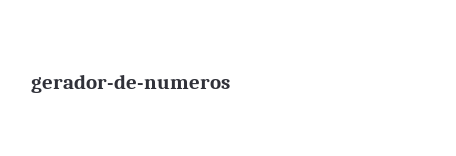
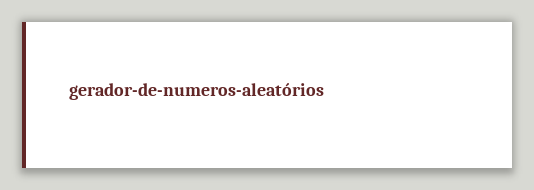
- gerador-de-numeros
+ gerador-de-numeros-aleatórios

